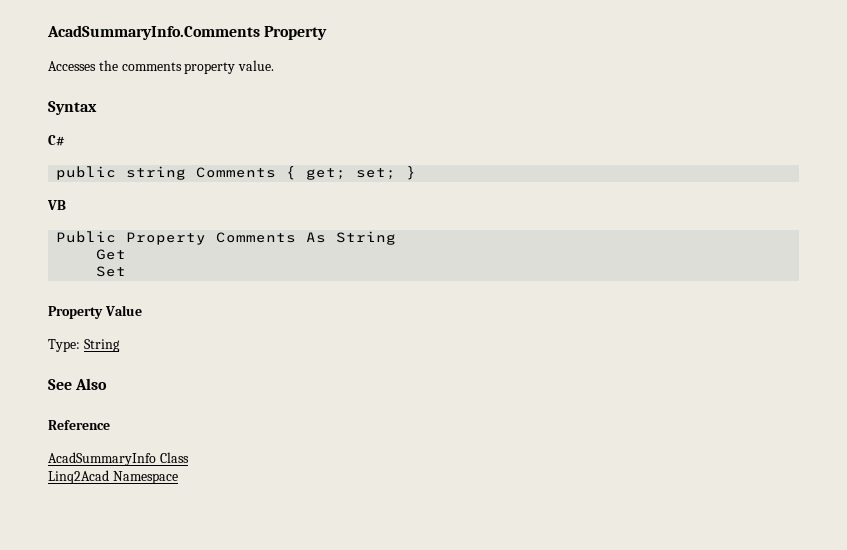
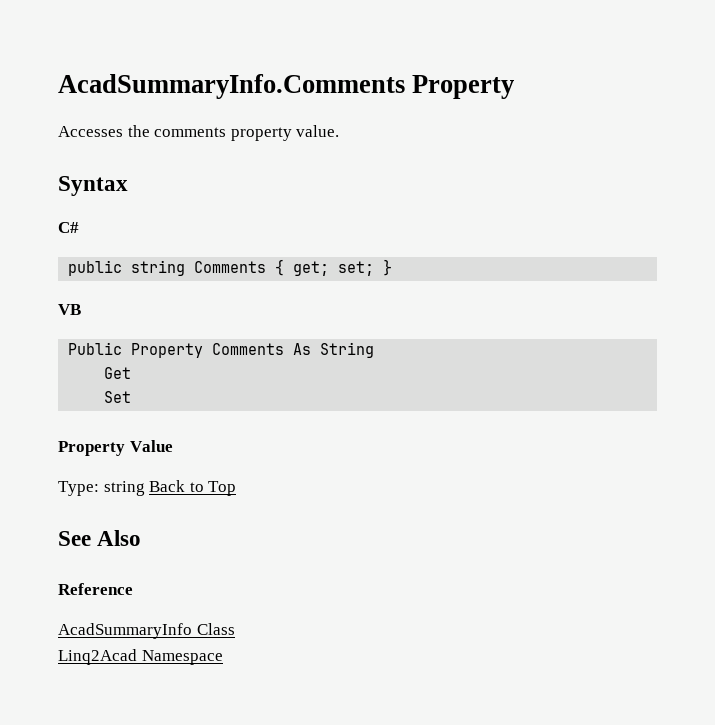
- Type: String
+ Type: string Back to Top

